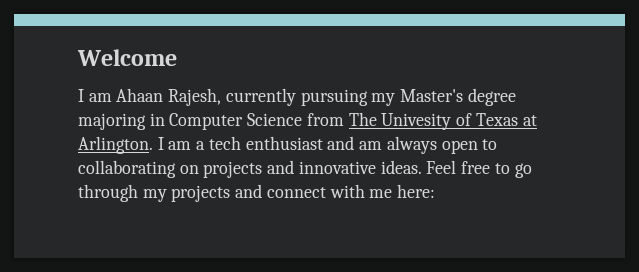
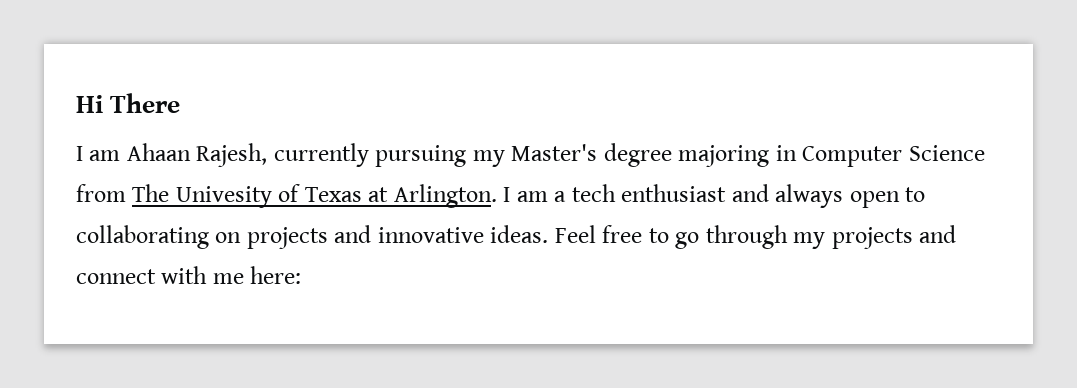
- Welcome
+ Hi There
- I am a tech enthusiast and am always open to collaborating on projects and innovative ideas.
+ I am a tech enthusiast and always open to collaborating on projects and innovative ideas.

